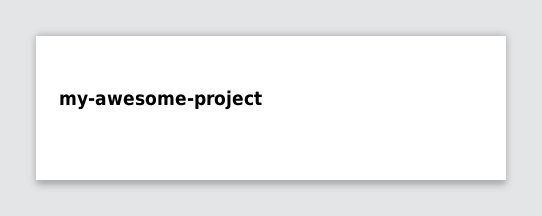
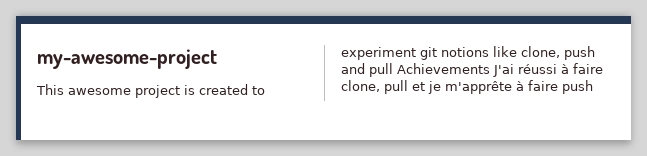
+ This awesome project is created to experiment git notions like clone, push and pull Achievements J'ai réussi à faire clone, pull et je m'apprête à faire push

